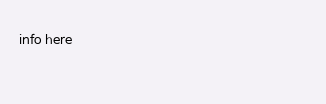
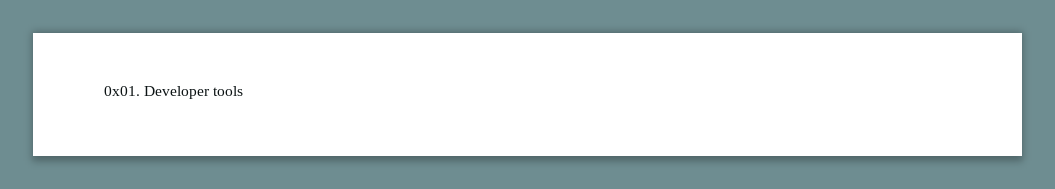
- info here
+ 0x01. Developer tools

